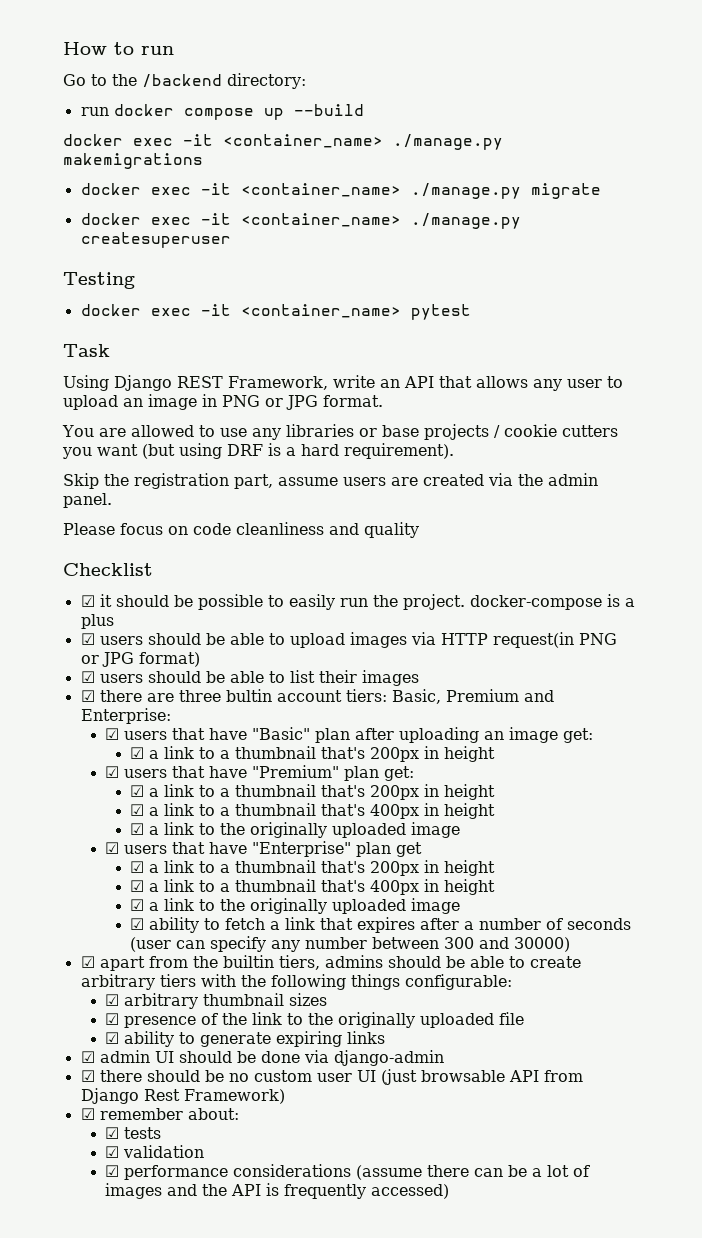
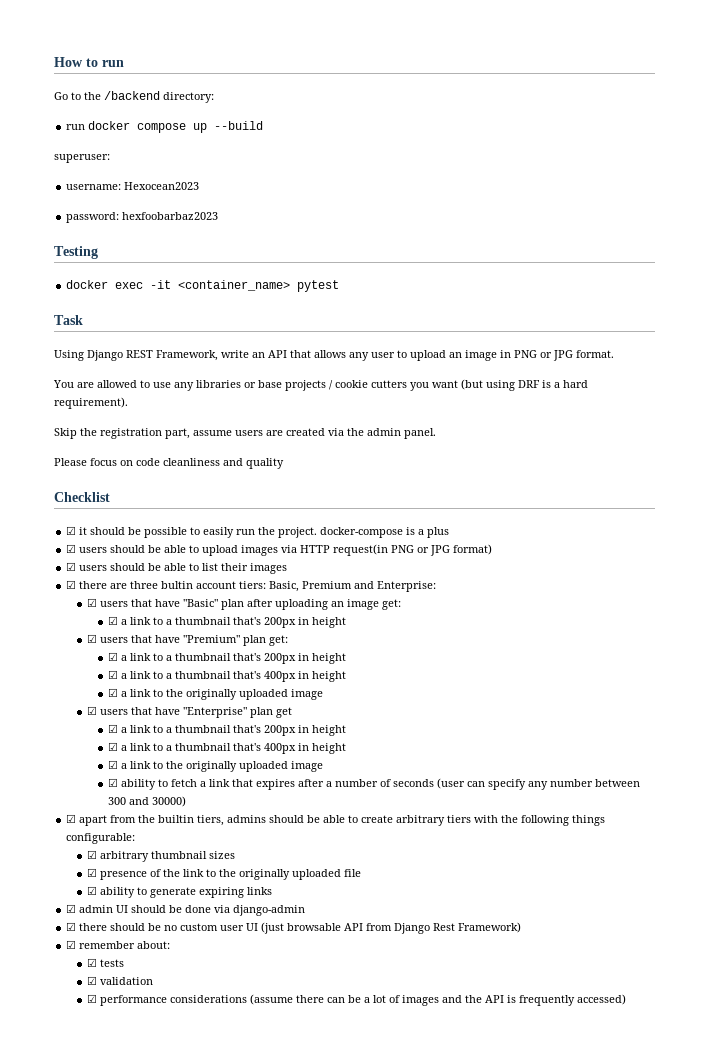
- docker exec -it <container_name> ./manage.py makemigrations
- docker exec -it <container_name> ./manage.py migrate
- docker exec -it <container_name> ./manage.py createsuperuser
+ superuser:
+ username: Hexocean2023
+ password: hexfoobarbaz2023

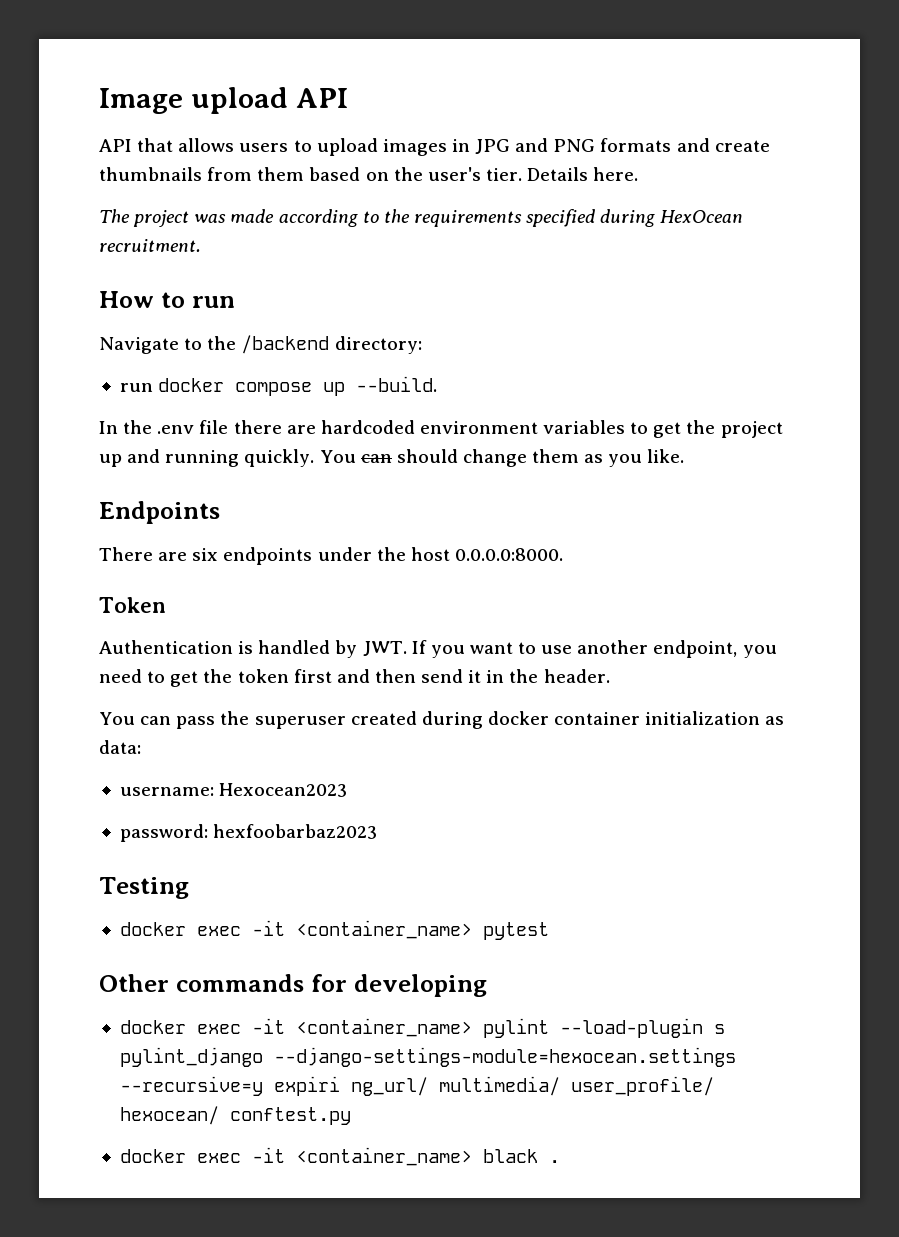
+ Image upload API
+ API that allows users to upload images in JPG and PNG formats and create thumbnails from them based on the user's tier. Details here.
+ The project was made according to the requirements specified during HexOcean recruitment.
- Go to the /backend directory:
+ Navigate to the /backend directory:
- run docker compose up --build
- superuser:
+ run docker compose up --build.
+ In the .env file there are hardcoded environment variables to get the project up and running quickly. You can should change them as you like.
+ Endpoints
+ There are six endpoints under the host 0.0.0.0:8000.
+ Token
+ Authentication is handled by JWT. If you want to use another endpoint, you need to get the token first and then send it in the header.
+ You can pass the superuser created during docker container initialization as data:
- Task
- Using Django REST Framework, write an API that allows any user to upload an image in PNG or JPG format.
- You are allowed to use any libraries or base projects / cookie cutters you want (but using DRF is a hard requirement).
- Skip the registration part, assume users are created via the admin panel.
- Please focus on code cleanliness and quality
- Checklist
- ☑ it should be possible to easily run the project. docker-compose is a plus
- ☑ users should be able to upload images via HTTP request(in PNG or JPG format)
- ☑ users should be able to list their images
- ☑ there are three bultin account tiers: Basic, Premium and Enterprise:
- ☑ users that have "Basic" plan after uploading an image get:
- ☑ a link to a thumbnail that's 200px in height
- ☑ users that have "Premium" plan get:
- ☑ a link to a thumbnail that's 200px in height
- ☑ a link to a thumbnail that's 400px in height
- ☑ a link to the originally uploaded image
- ☑ users that have "Enterprise" plan get
- ☑ a link to a thumbnail that's 200px in height
- ☑ a link to a thumbnail that's 400px in height
- ☑ a link to the originally uploaded image
- ☑ ability to fetch a link that expires after a number of seconds (user can specify any number between 300 and 30000)
- ☑ apart from the builtin tiers, admins should be able to create arbitrary tiers with the following things configurable:
- ☑ arbitrary thumbnail sizes
- ☑ presence of the link to the originally uploaded file
- ☑ ability to generate expiring links
- ☑ admin UI should be done via django-admin
- ☑ there should be no custom user UI (just browsable API from Django Rest Framework)
- ☑ remember about:
- ☑ tests
- ☑ validation
- ☑ performance considerations (assume there can be a lot of images and the API is frequently accessed)
+ Other commands for developing
+ docker exec -it <container_name> pylint --load-plugin s pylint_django --django-settings-module=hexocean.settings --recursive=y expiri ng_url/ multimedia/ user_profile/ hexocean/ conftest.py
+ docker exec -it <container_name> black .

